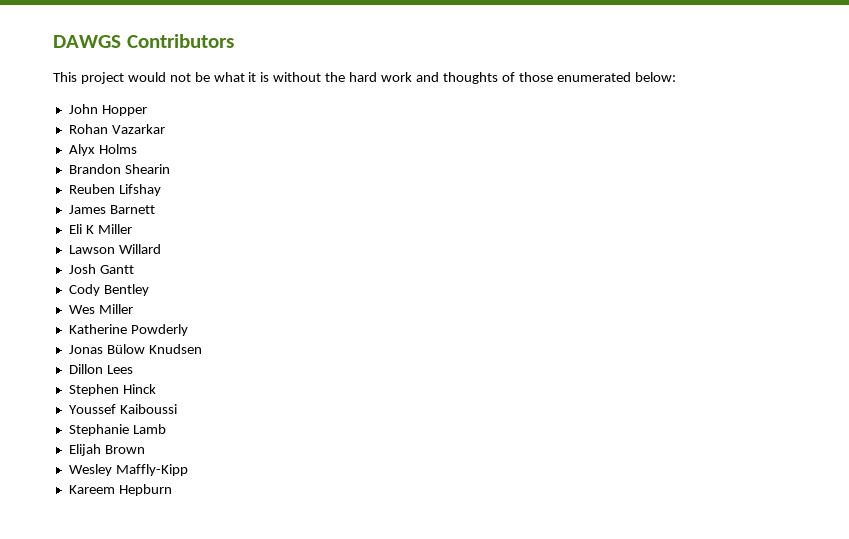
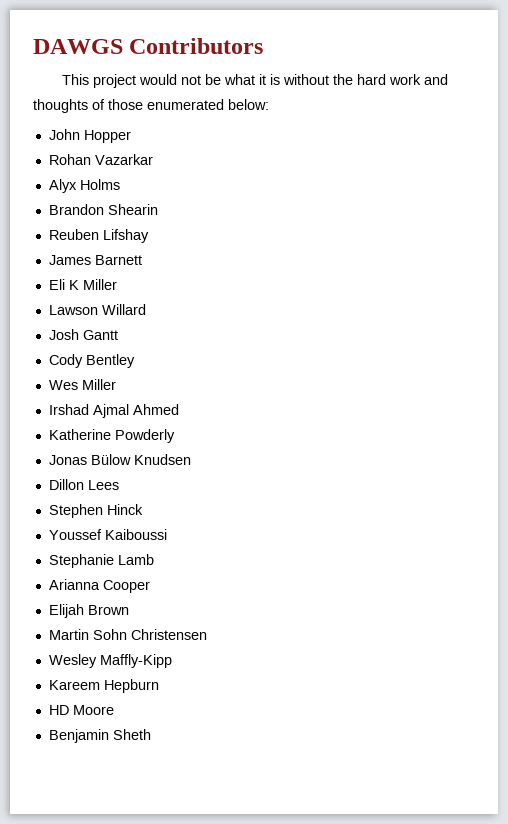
+ Irshad Ajmal Ahmed
+ Arianna Cooper
+ Martin Sohn Christensen
+ HD Moore
+ Benjamin Sheth

